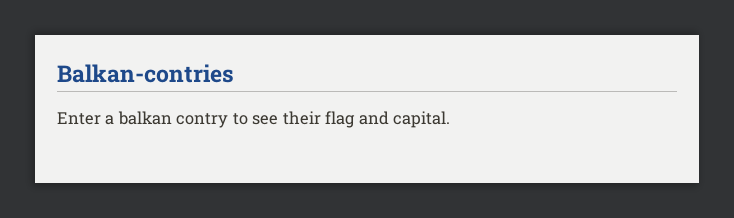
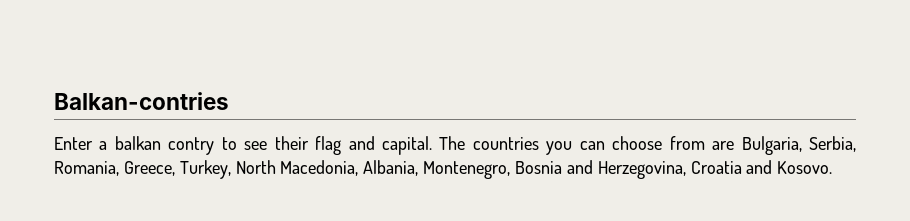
+ The countries you can choose from are Bulgaria, Serbia, Romania, Greece, Turkey, North Macedonia, Albania, Montenegro, Bosnia and Herzegovina, Croatia and Kosovo.

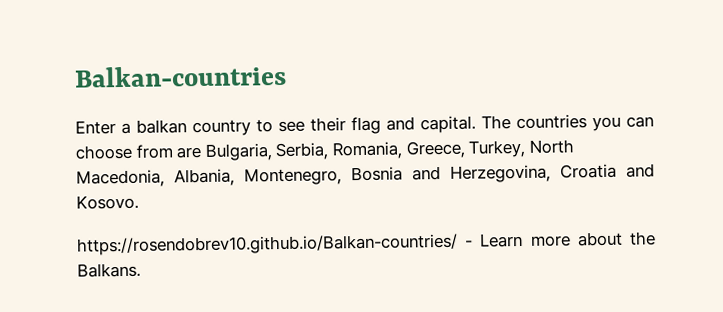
- Balkan-contries
+ Balkan-countries
- Enter a balkan contry to see their flag and capital.
+ Enter a balkan country to see their flag and capital.
+ https://rosendobrev10.github.io/Balkan-countries/ - Learn more about the Balkans.

